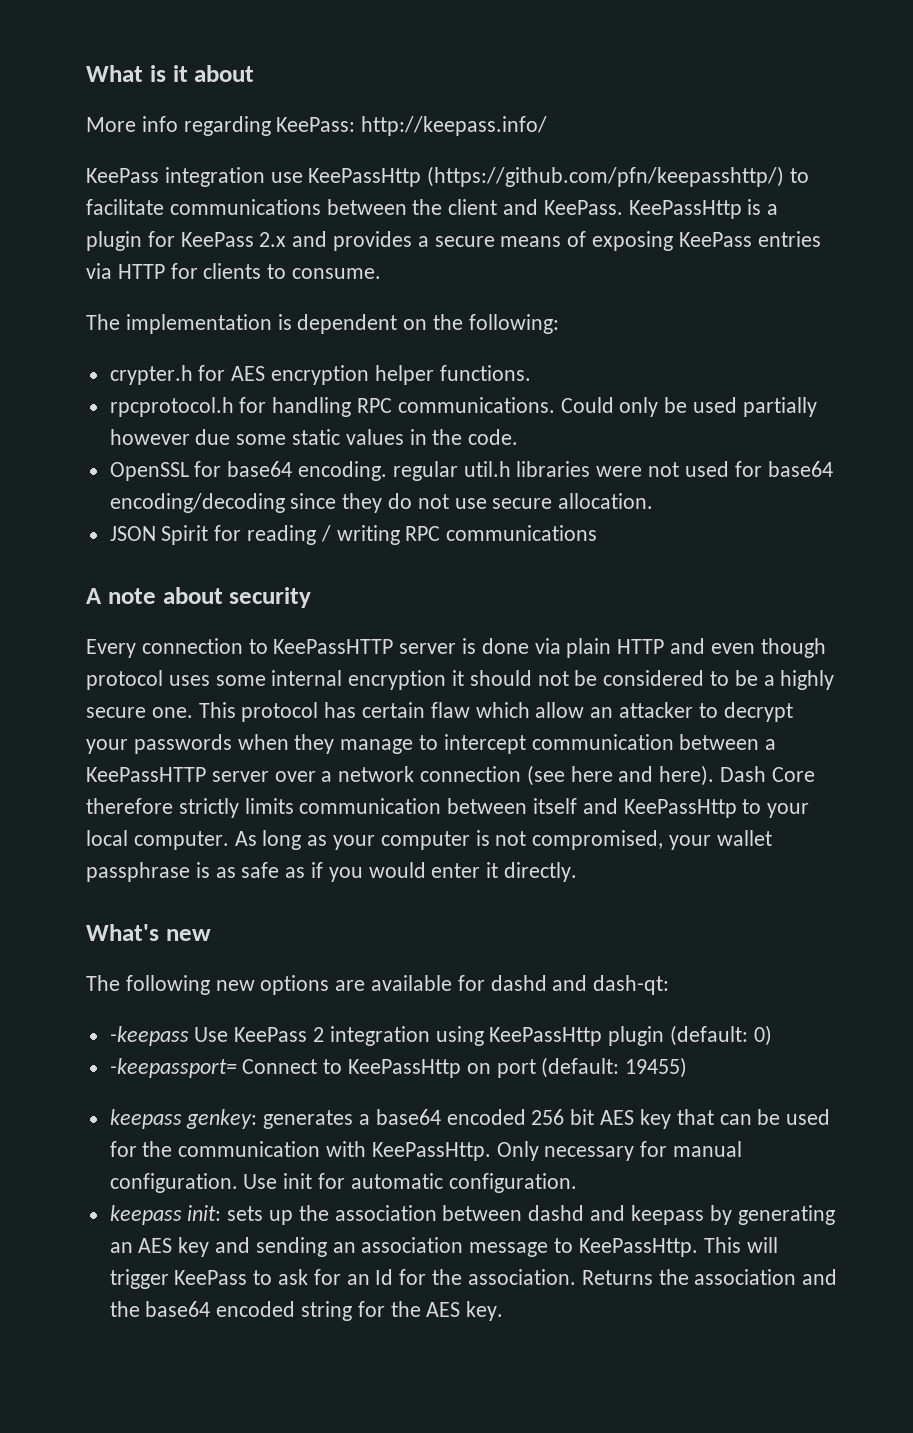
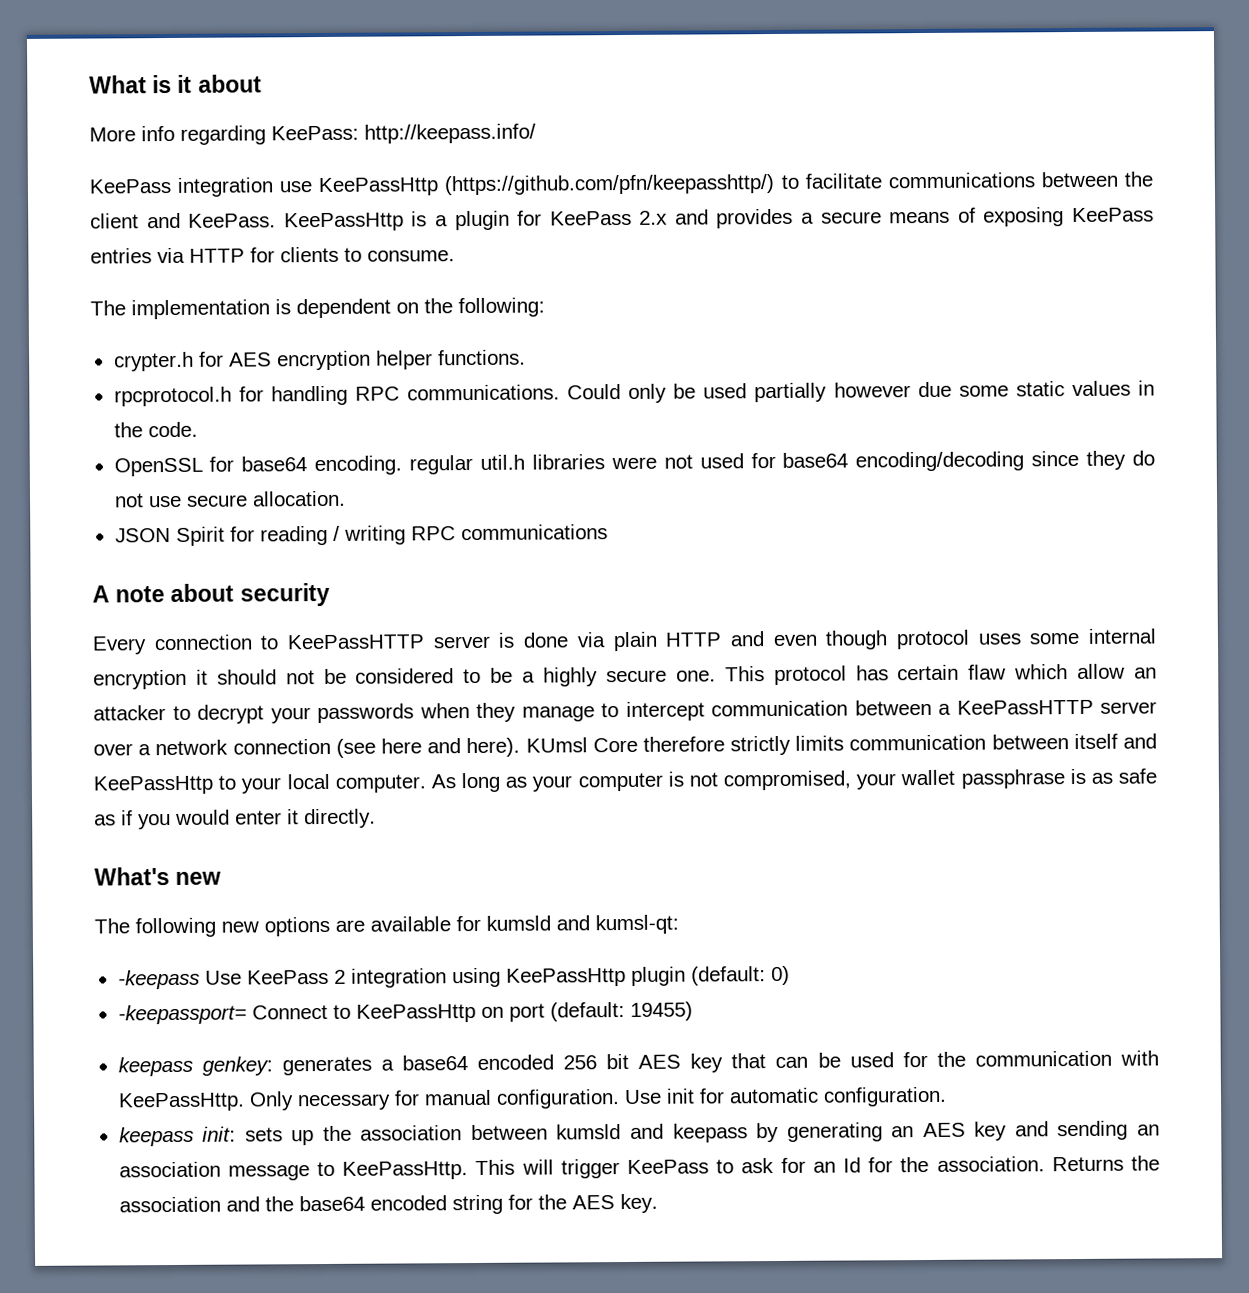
- Dash Core therefore strictly limits communication between itself and KeePassHttp to your local computer.
+ KUmsl Core therefore strictly limits communication between itself and KeePassHttp to your local computer.
- The following new options are available for dashd and dash-qt:
+ The following new options are available for kumsld and kumsl-qt:
- keepass init: sets up the association between dashd and keepass by generating an AES key and sending an association message to KeePassHttp.
+ keepass init: sets up the association between kumsld and keepass by generating an AES key and sending an association message to KeePassHttp.

